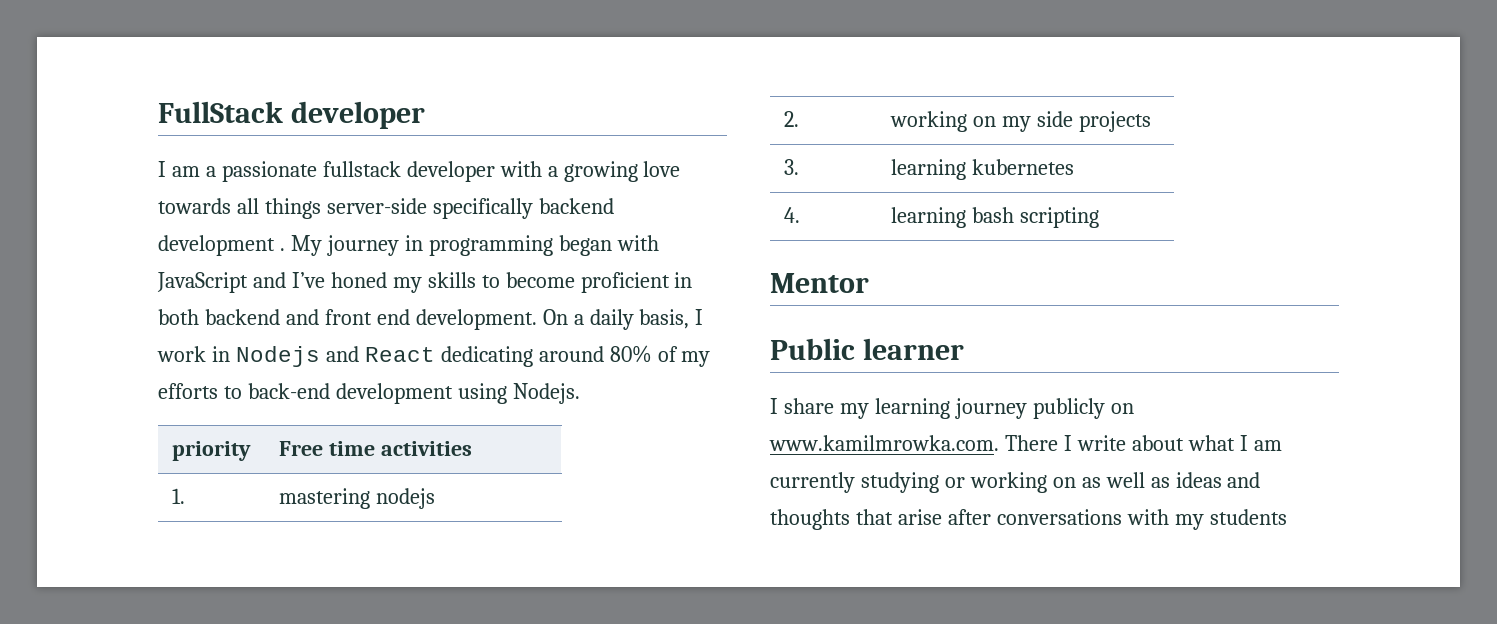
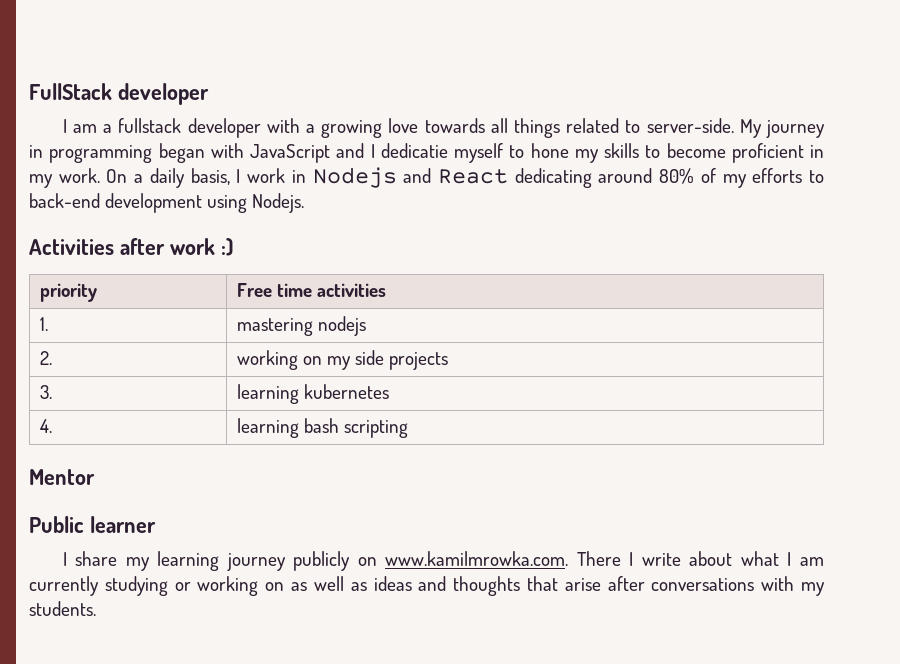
- I am a passionate fullstack developer with a growing love towards all things server-side specifically backend development .
+ I am a fullstack developer with a growing love towards all things related to server-side.
- My journey in programming began with JavaScript and I’ve honed my skills to become proficient in both backend and front end development.
+ My journey in programming began with JavaScript and I dedicatie myself to hone my skills to become proficient in my work.
+ Activities after work :)
- I share my learning journey publicly on www.kamilmrowka.com. There I write about what I am currently studying or working on as well as ideas and thoughts that arise after conversations with my students
+ I share my learning journey publicly on www.kamilmrowka.com. There I write about what I am currently studying or working on as well as ideas and thoughts that arise after conversations with my students.

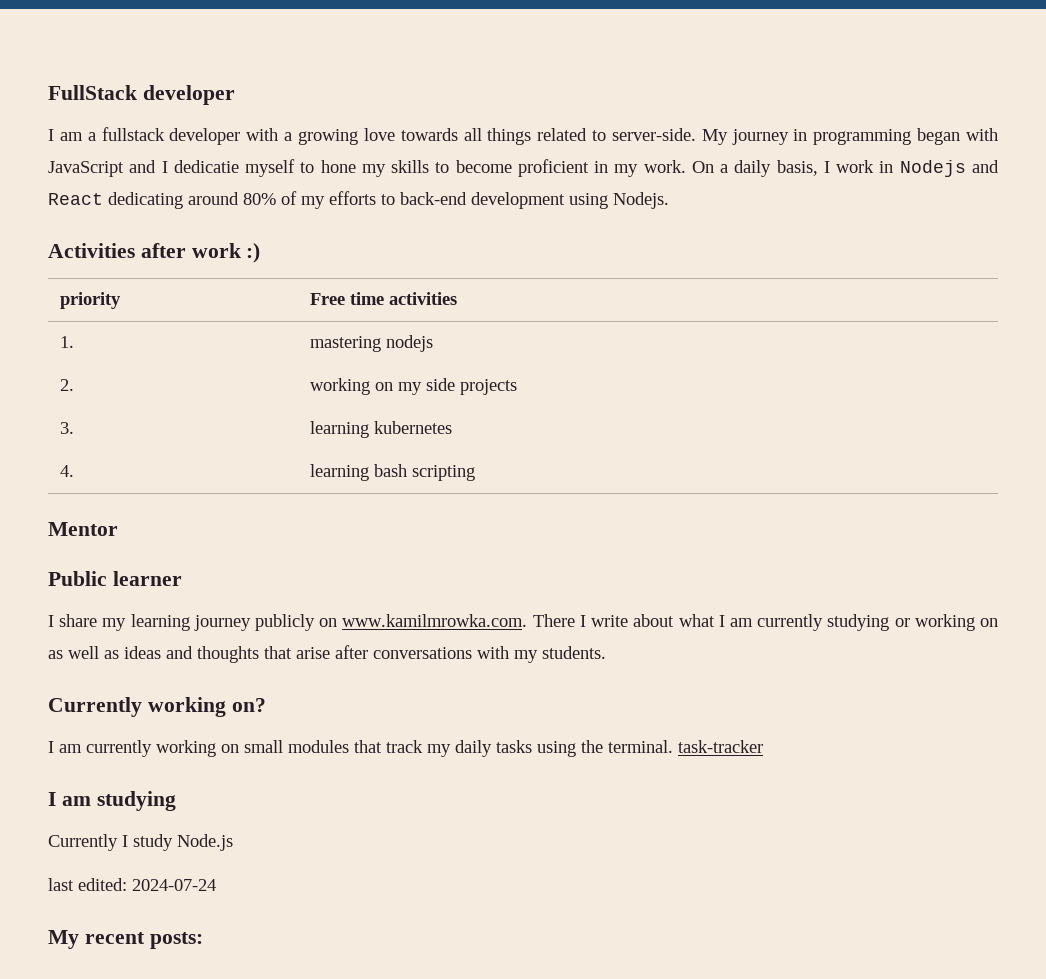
+ Currently working on?
+ I am currently working on small modules that track my daily tasks using the terminal. task-tracker
+ I am studying
+ Currently I study Node.js
+ last edited: 2024-07-24
+ My recent posts:

